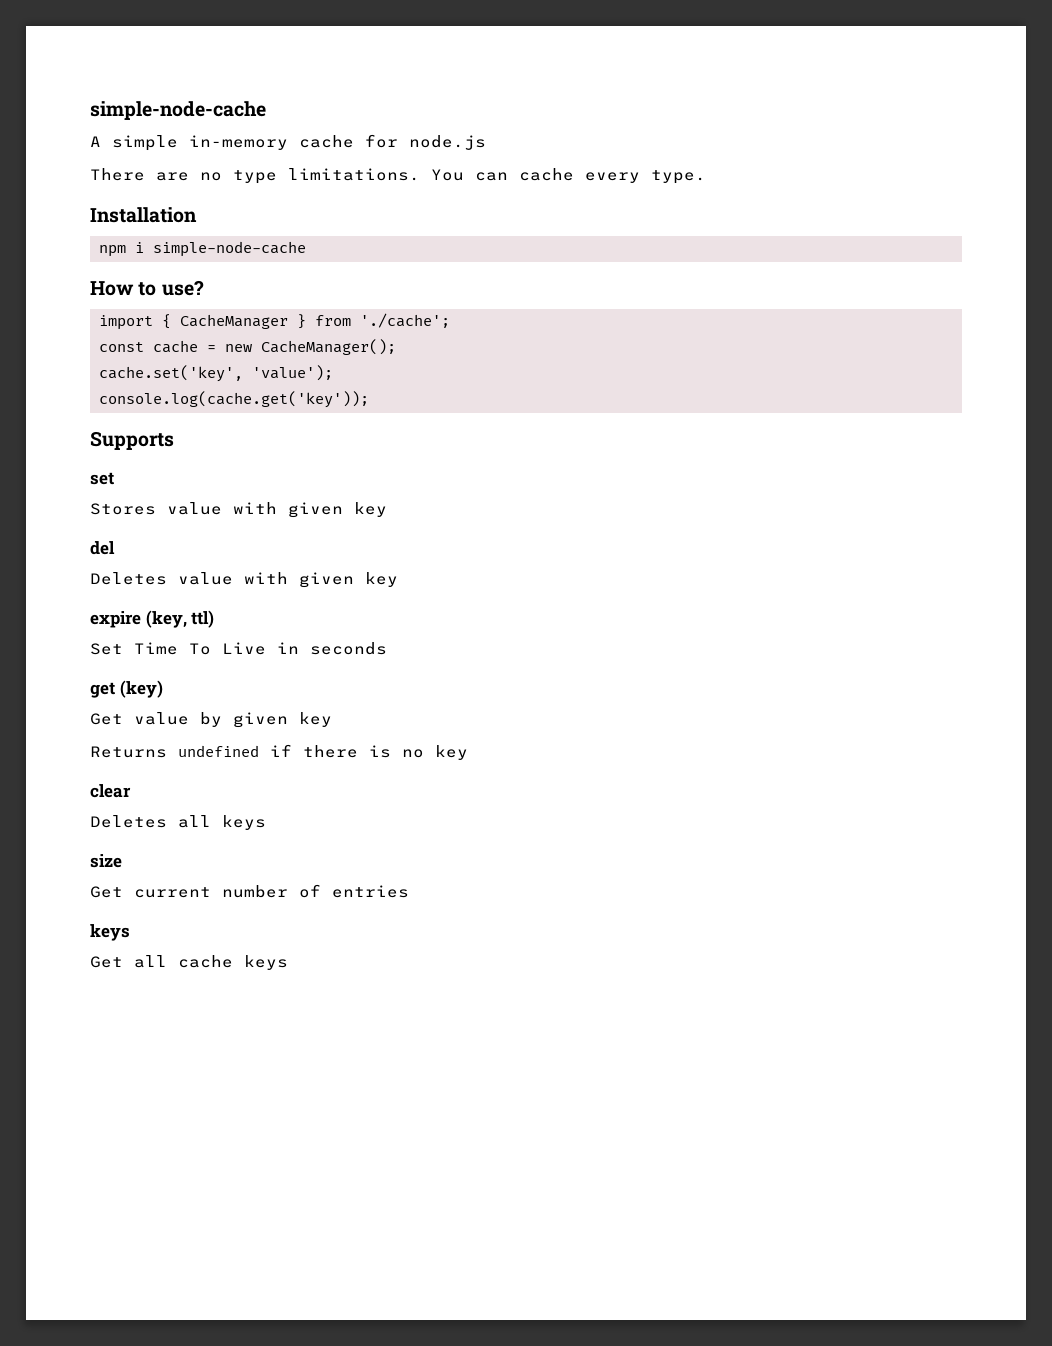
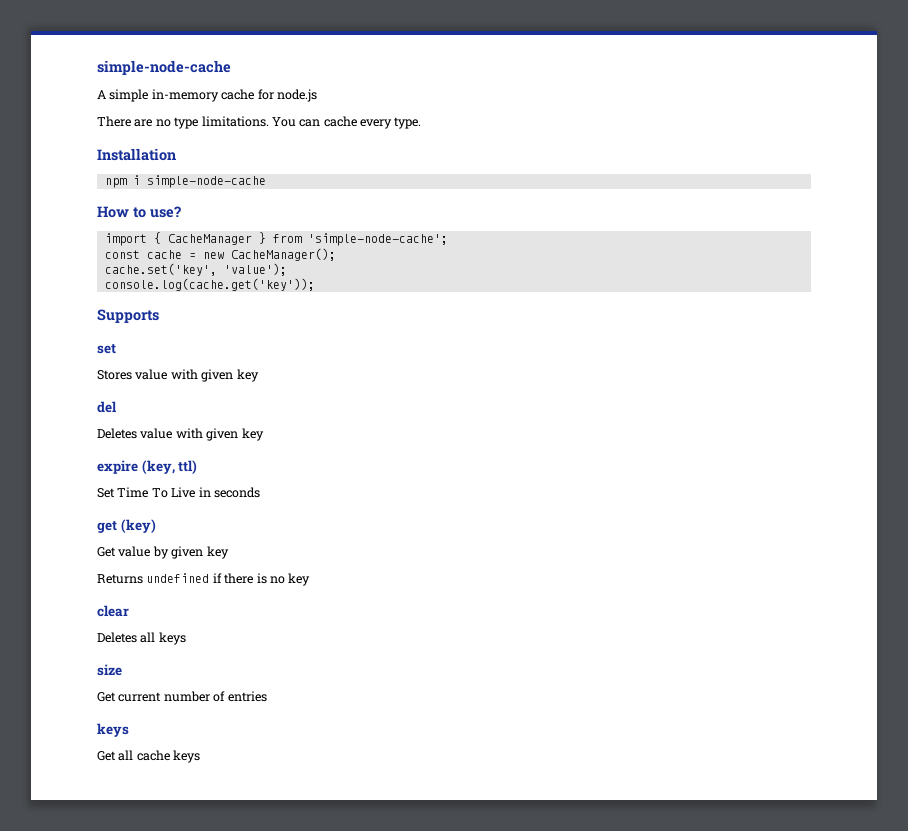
- import { CacheManager } from './cache';
+ import { CacheManager } from 'simple-node-cache';

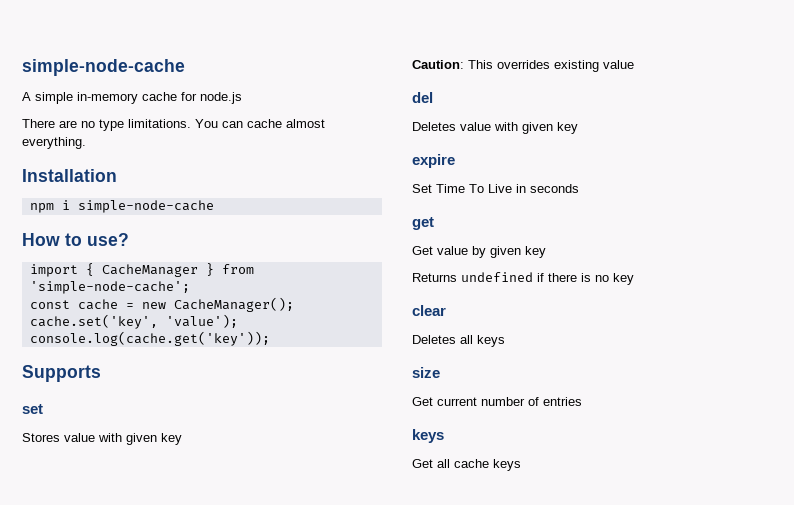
- You can cache every type.
+ You can cache almost everything.
+ Caution: This overrides existing value
- expire (key, ttl)
+ expire
- get (key)
+ get

